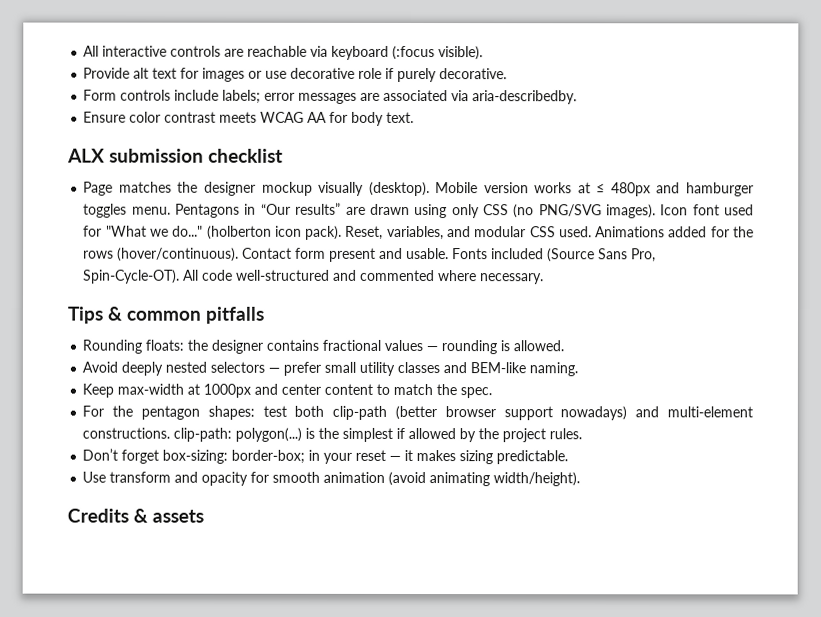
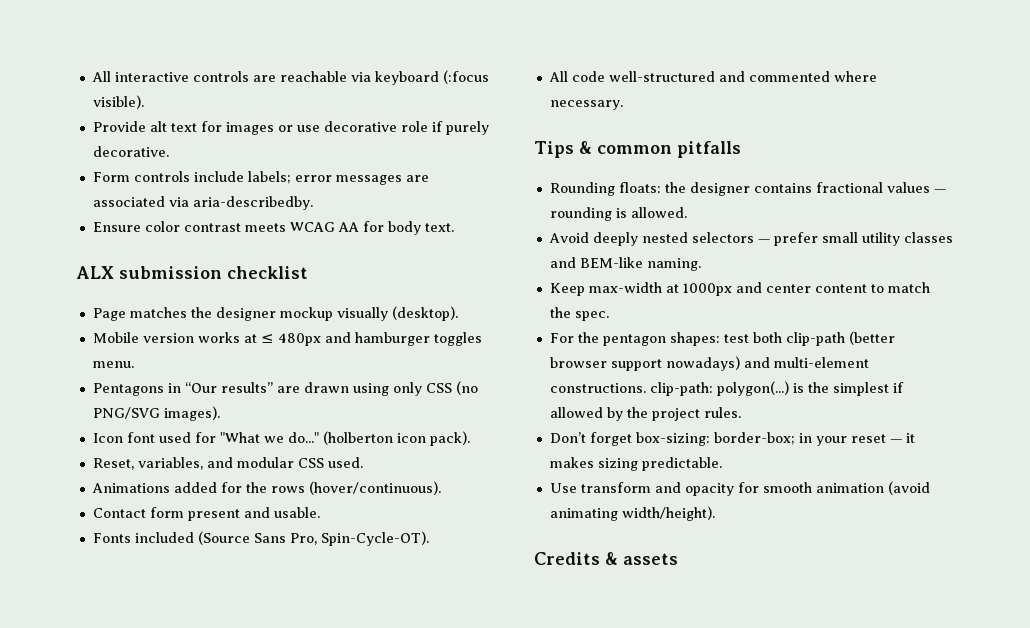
- Page matches the designer mockup visually (desktop). Mobile version works at ≤ 480px and hamburger toggles menu. Pentagons in “Our results” are drawn using only CSS (no PNG/SVG images). Icon font used for "What we do..."
+ Page matches the designer mockup visually (desktop).
+ Mobile version works at ≤ 480px and hamburger toggles menu.
+ Pentagons in “Our results” are drawn using only CSS (no PNG/SVG images).
+ Icon font used for "What we do..."
- (holberton icon pack). Reset, variables, and modular CSS used. Animations added for the rows (hover/continuous). Contact form present and usable. Fonts included (Source Sans Pro, Spin-Cycle-OT). All code well-structured and commented where necessary.
+ (holberton icon pack).
+ Reset, variables, and modular CSS used.
+ Animations added for the rows (hover/continuous).
+ Contact form present and usable.
+ Fonts included (Source Sans Pro, Spin-Cycle-OT).
+ All code well-structured and commented where necessary.

